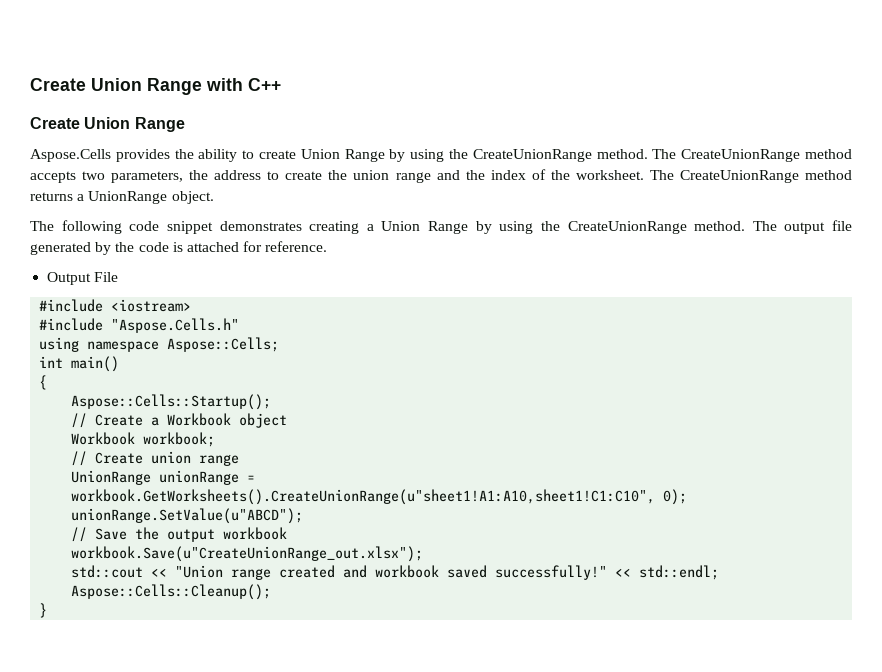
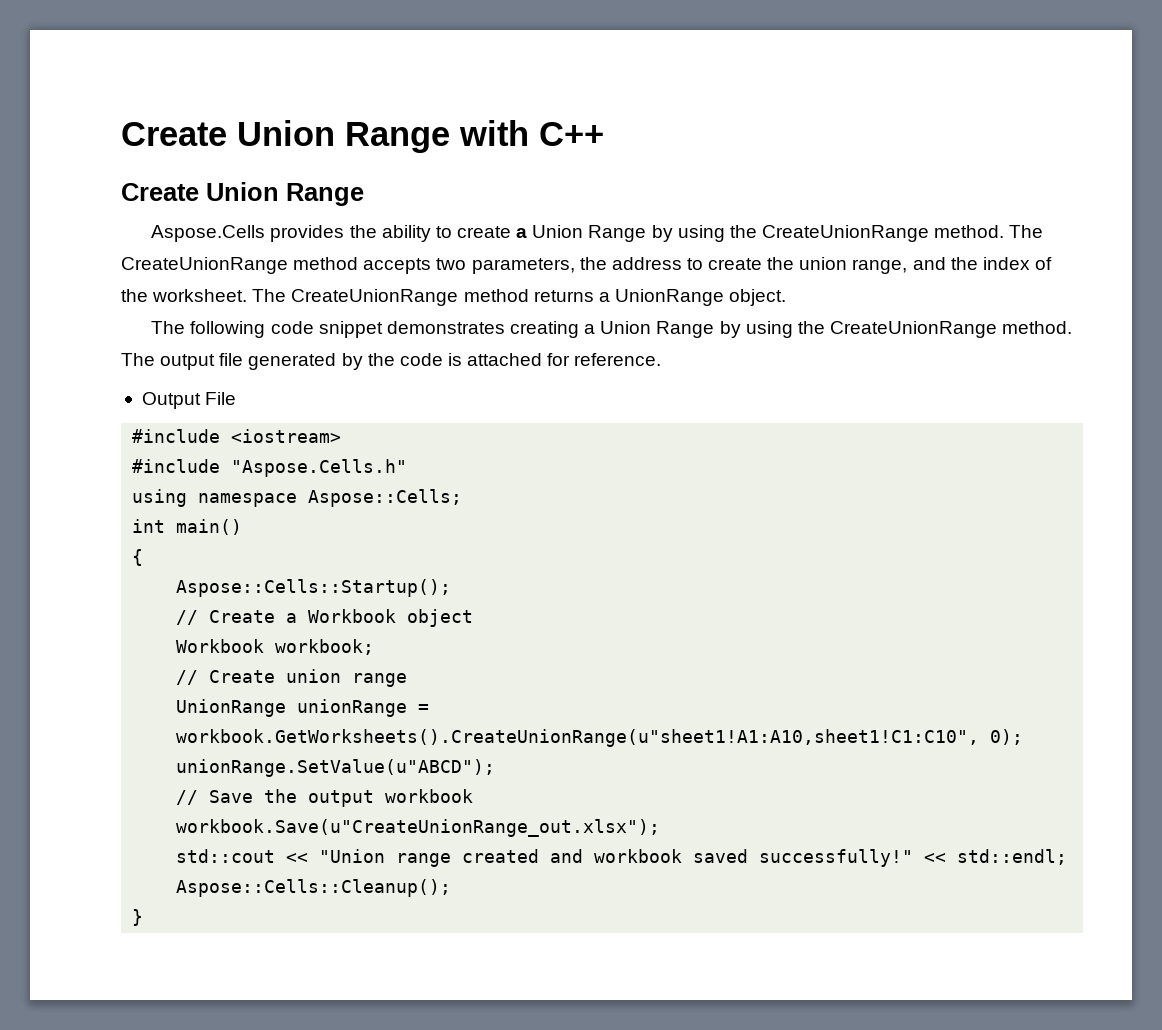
- Aspose.Cells provides the ability to create Union Range by using the CreateUnionRange method.
+ Aspose.Cells provides the ability to create a Union Range by using the CreateUnionRange method.
- The CreateUnionRange method accepts two parameters, the address to create the union range and the index of the worksheet.
+ The CreateUnionRange method accepts two parameters, the address to create the union range, and the index of the worksheet.

